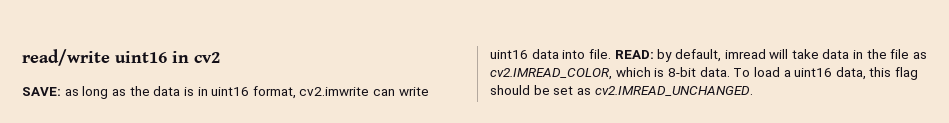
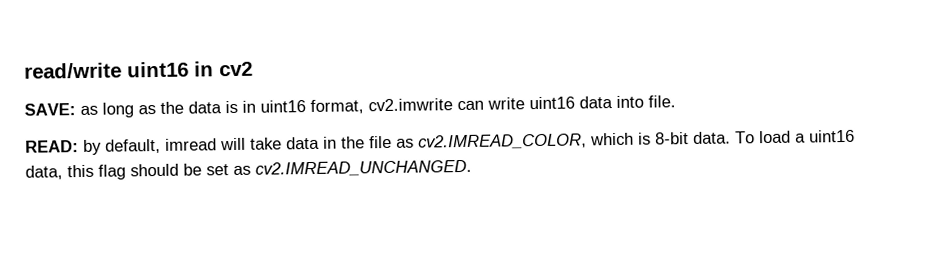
- SAVE: as long as the data is in uint16 format, cv2.imwrite can write uint16 data into file. READ: by default, imread will take data in the file as cv2.IMREAD_COLOR, which is 8-bit data.
+ SAVE: as long as the data is in uint16 format, cv2.imwrite can write uint16 data into file.
+ READ: by default, imread will take data in the file as cv2.IMREAD_COLOR, which is 8-bit data.

